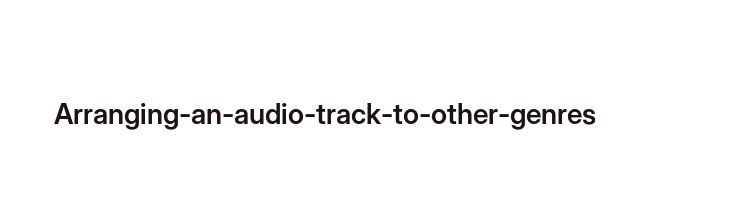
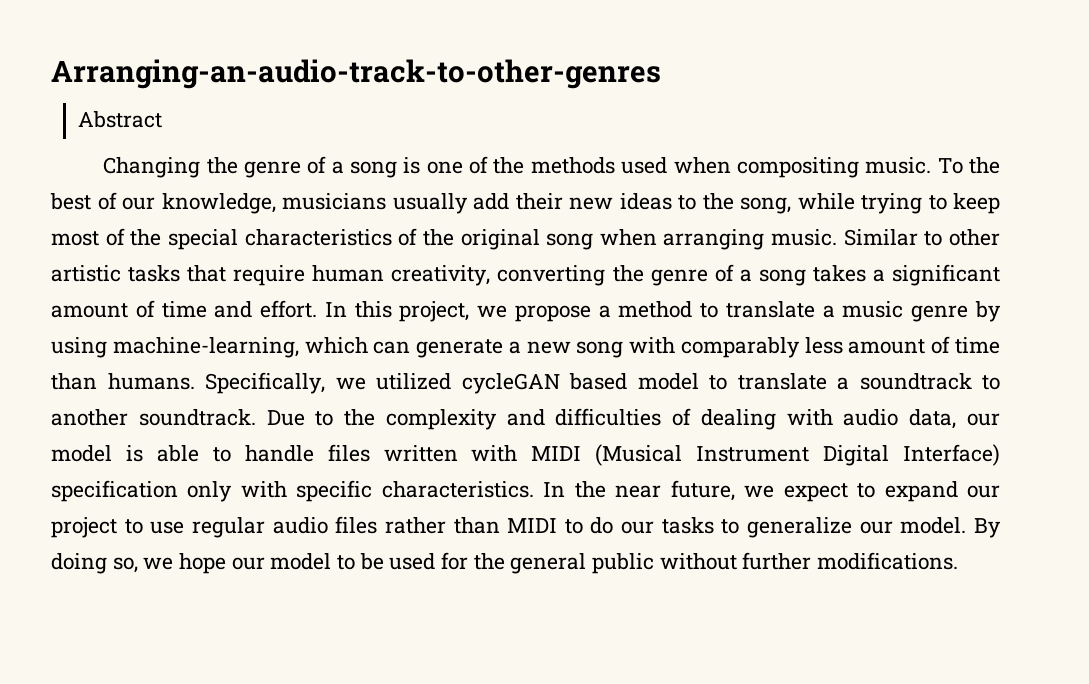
+ Abstract
+ Changing the genre of a song is one of the methods used when compositing music. To the best of our knowledge, musicians usually add their new ideas to the song, while trying to keep most of the special characteristics of the original song when arranging music. Similar to other artistic tasks that require human creativity, converting the genre of a song takes a significant amount of time and effort. In this project, we propose a method to translate a music genre by using machine-learning, which can generate a new song with comparably less amount of time than humans. Specifically, we utilized cycleGAN based model to translate a soundtrack to another soundtrack. Due to the complexity and difficulties of dealing with audio data, our model is able to handle files written with MIDI (Musical Instrument Digital Interface) specification only with specific characteristics. In the near future, we expect to expand our project to use regular audio files rather than MIDI to do our tasks to generalize our model. By doing so, we hope our model to be used for the general public without further modifications.

